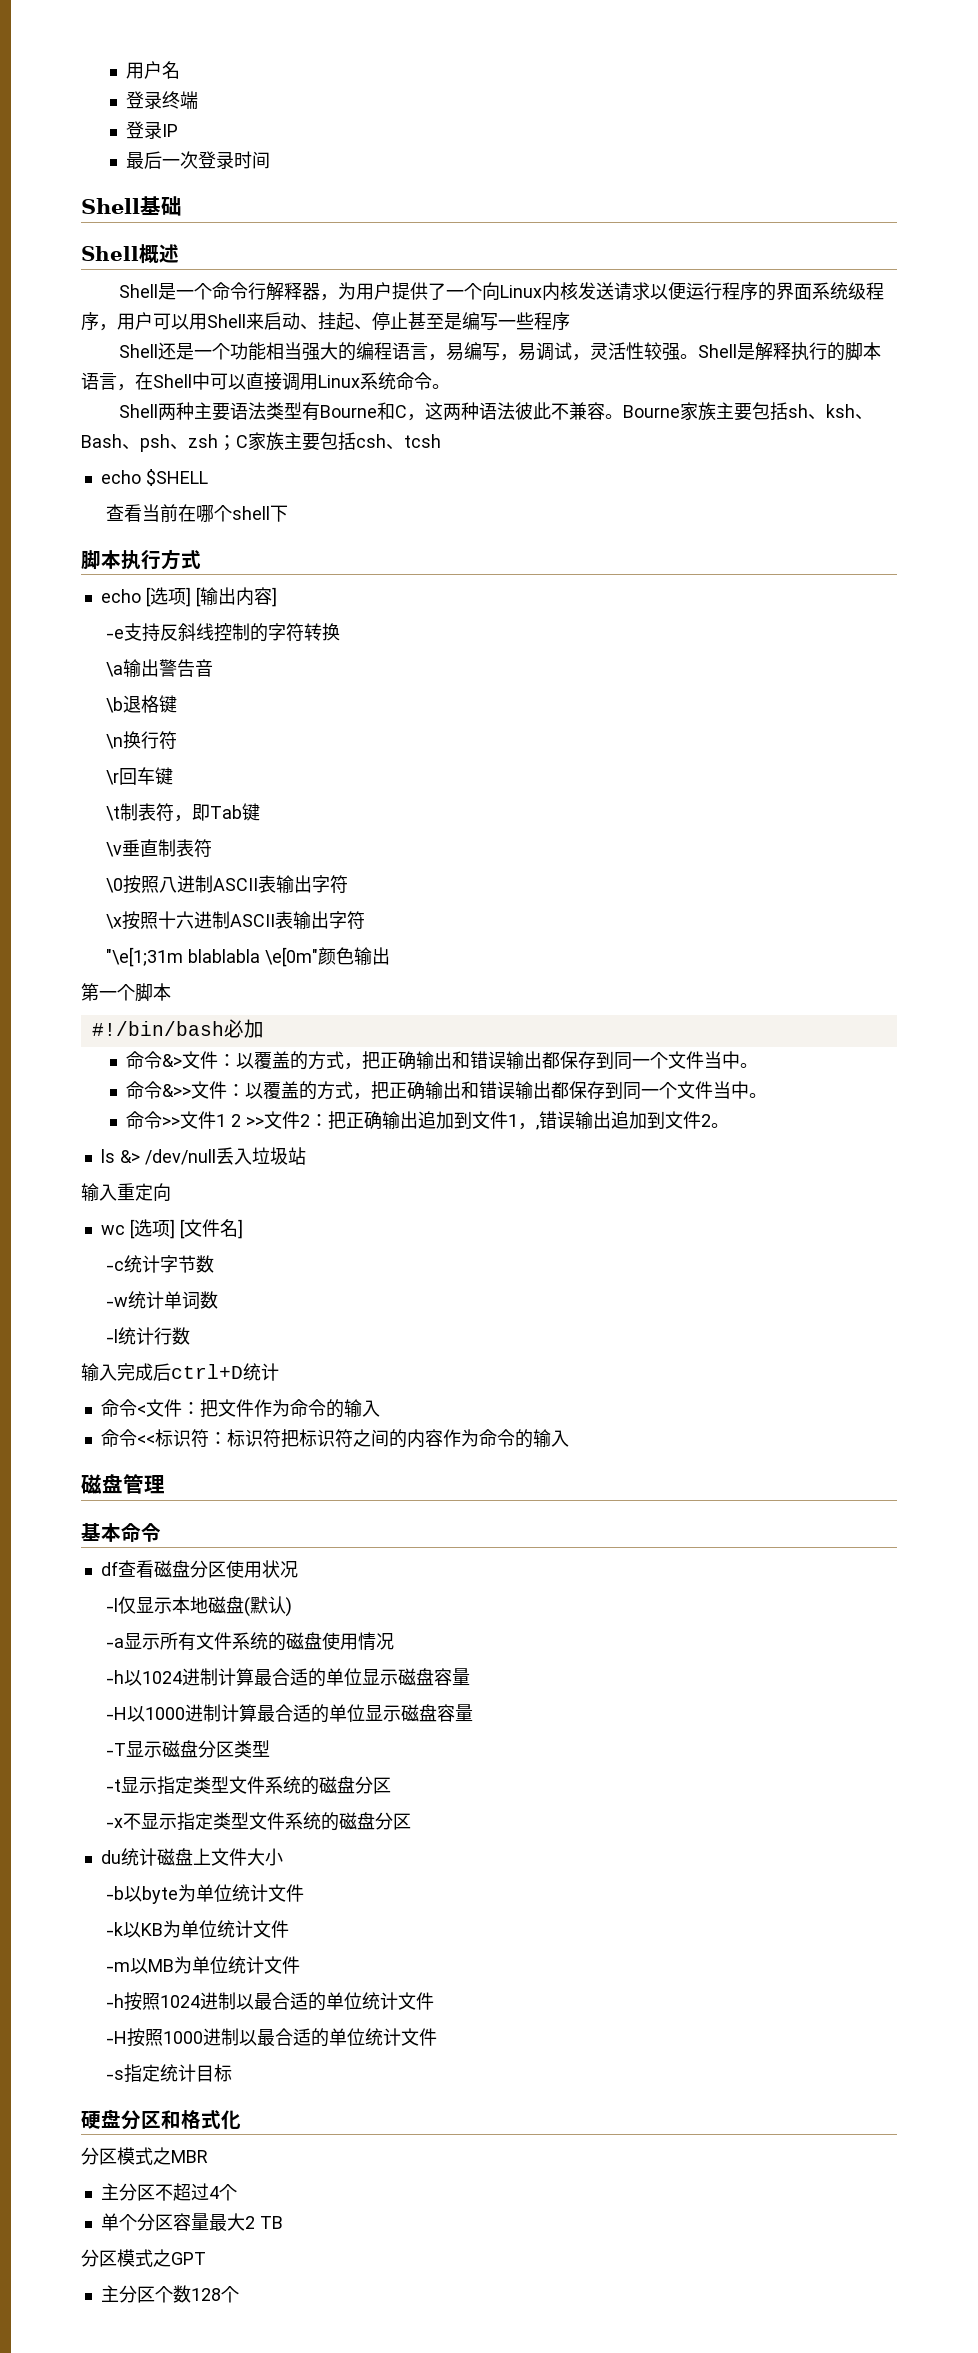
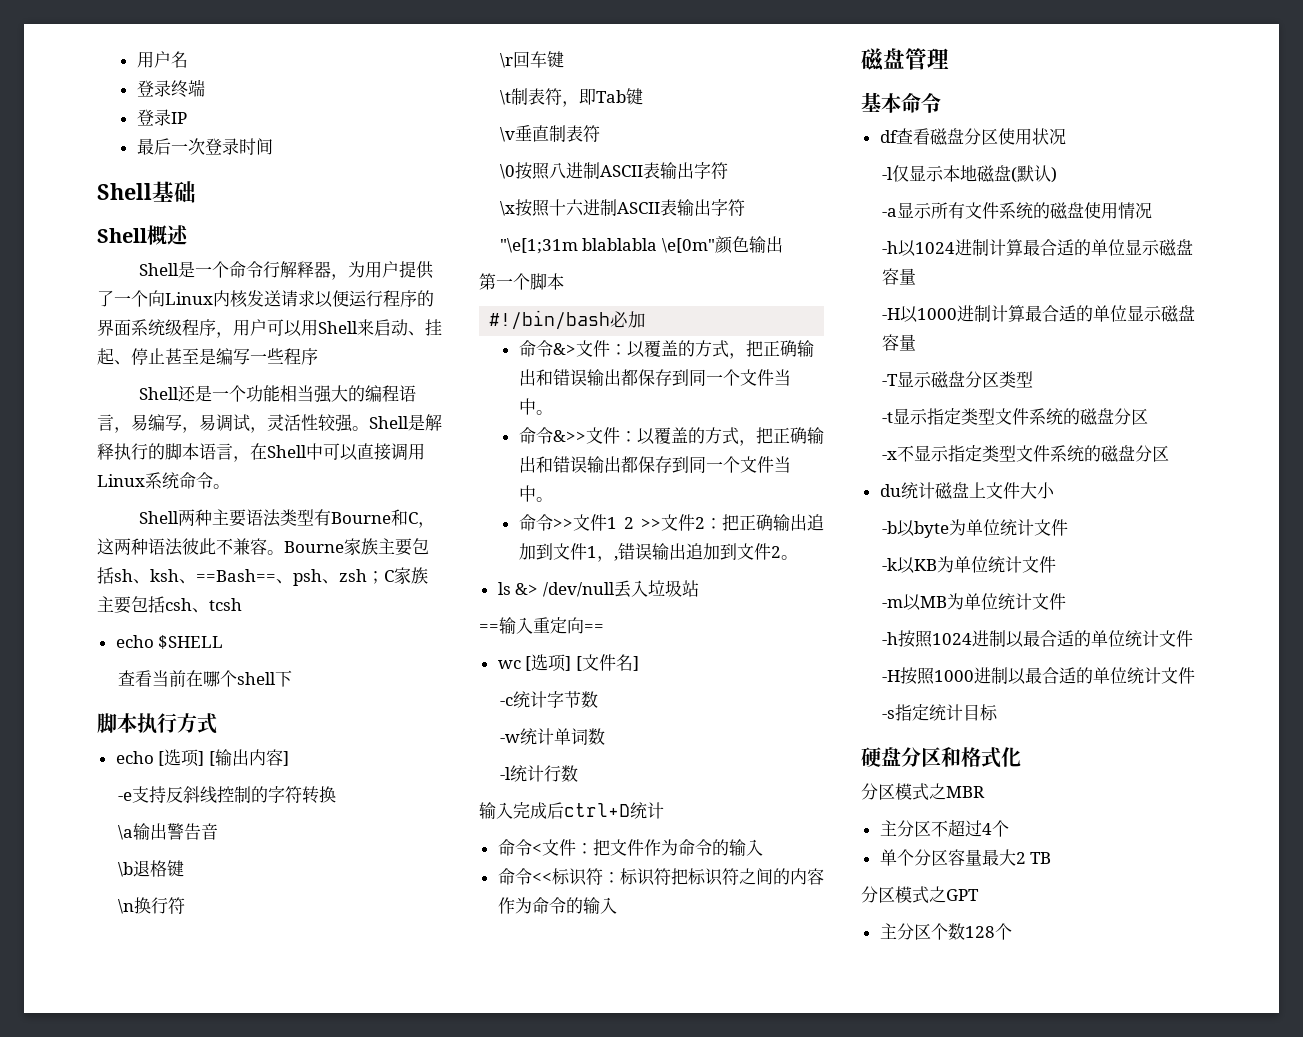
- Bourne家族主要包括sh、ksh、Bash、psh、zsh；C家族主要包括csh、tcsh
+ Bourne家族主要包括sh、ksh、==Bash==、psh、zsh；C家族主要包括csh、tcsh
- 输入重定向
+ ==输入重定向==

